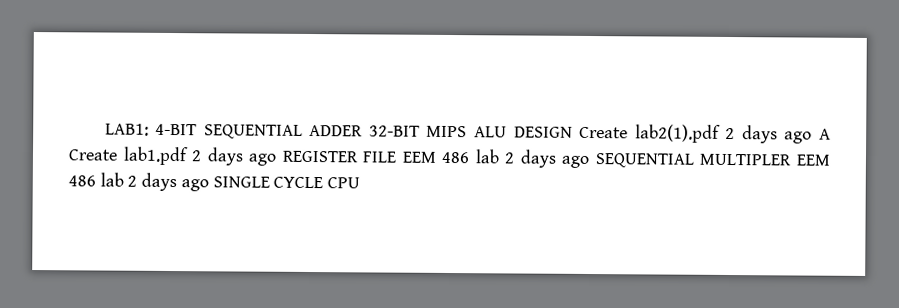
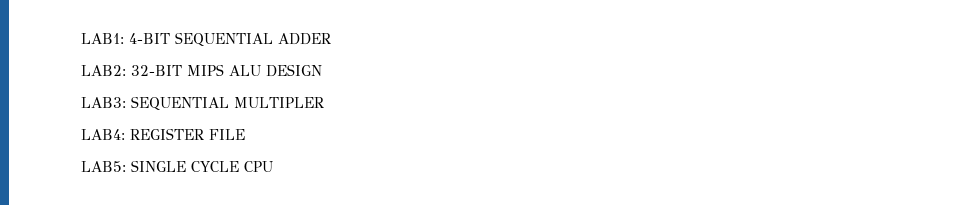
- LAB1: 4-BIT SEQUENTIAL ADDER 32-BIT MIPS ALU DESIGN Create lab2(1).pdf 2 days ago A Create lab1.pdf 2 days ago REGISTER FILE EEM 486 lab 2 days ago SEQUENTIAL MULTIPLER EEM 486 lab 2 days ago SINGLE CYCLE CPU
+ LAB1: 4-BIT SEQUENTIAL ADDER
+ LAB2: 32-BIT MIPS ALU DESIGN
+ LAB3: SEQUENTIAL MULTIPLER
+ LAB4: REGISTER FILE
+ LAB5: SINGLE CYCLE CPU

